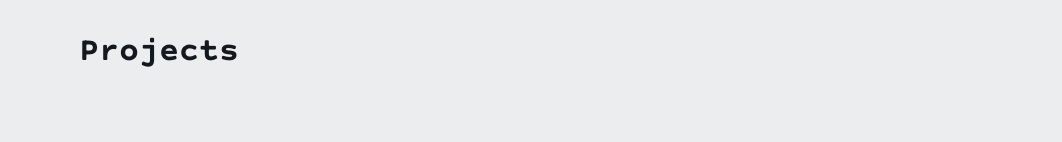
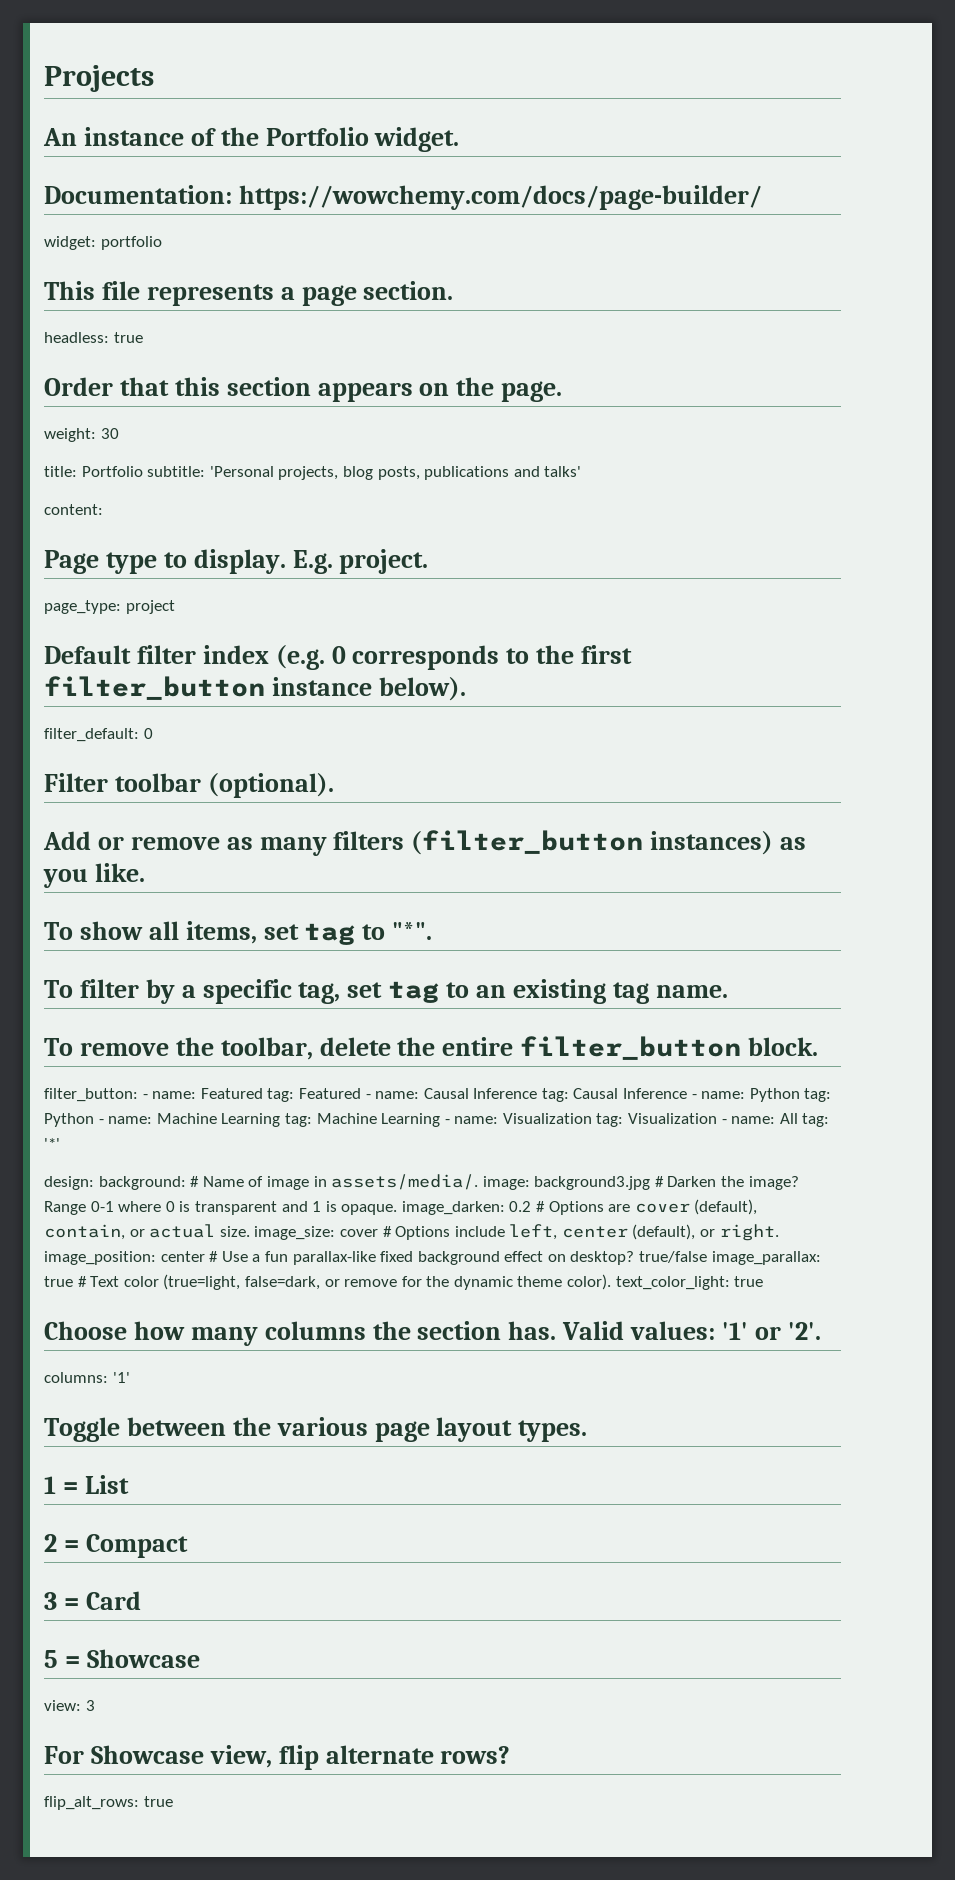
+ An instance of the Portfolio widget.
+ Documentation: https://wowchemy.com/docs/page-builder/
+ widget: portfolio
+ This file represents a page section.
+ headless: true
+ Order that this section appears on the page.
+ weight: 30
+ title: Portfolio subtitle: 'Personal projects, blog posts, publications and talks'
+ content:
+ Page type to display. E.g. project.
+ page_type: project
+ Default filter index (e.g. 0 corresponds to the first filter_button instance below).
+ filter_default: 0
+ Filter toolbar (optional).
+ Add or remove as many filters (filter_button instances) as you like.
+ To show all items, set tag to "*".
+ To filter by a specific tag, set tag to an existing tag name.
+ To remove the toolbar, delete the entire filter_button block.
+ filter_button: - name: Featured tag: Featured - name: Causal Inference tag: Causal Inference - name: Python tag: Python - name: Machine Learning tag: Machine Learning - name: Visualization tag: Visualization - name: All tag: '*'
+ design: background: # Name of image in assets/media/. image: background3.jpg # Darken the image? Range 0-1 where 0 is transparent and 1 is opaque. image_darken: 0.2 # Options are cover (default), contain, or actual size. image_size: cover # Options include left, center (default), or right. image_position: center # Use a fun parallax-like fixed background effect on desktop? true/false image_parallax: true # Text color (true=light, false=dark, or remove for the dynamic theme color). text_color_light: true
+ Choose how many columns the section has. Valid values: '1' or '2'.
+ columns: '1'
+ Toggle between the various page layout types.
+ 1 = List
+ 2 = Compact
+ 3 = Card
+ 5 = Showcase
+ view: 3
+ For Showcase view, flip alternate rows?
+ flip_alt_rows: true

